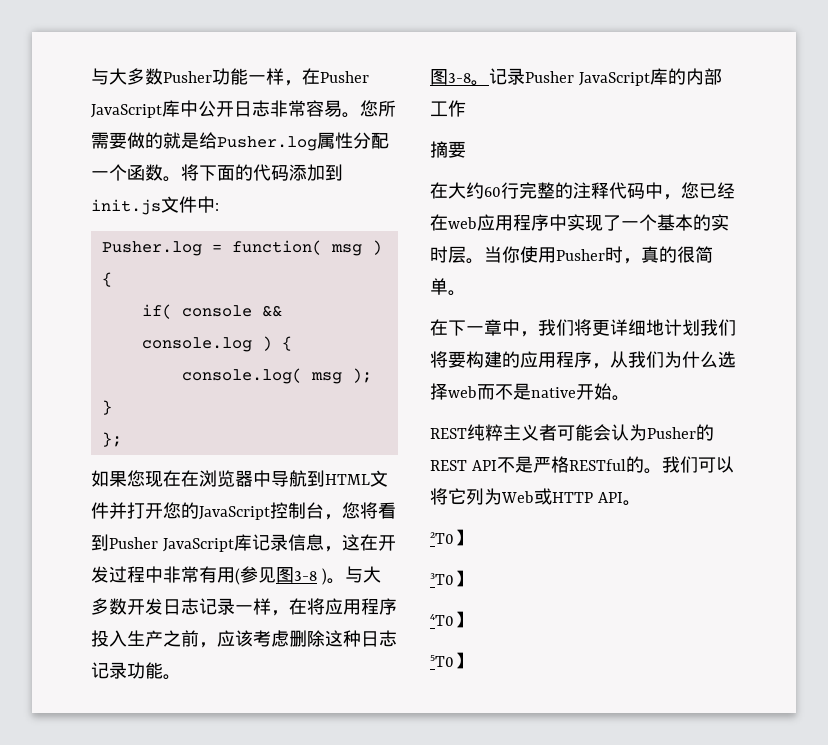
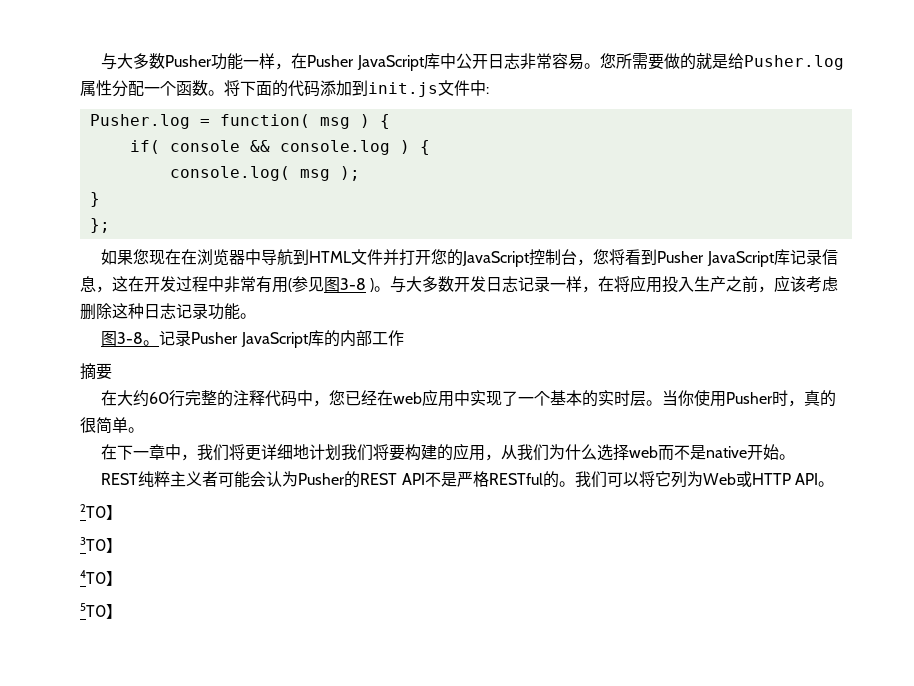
- 与大多数开发日志记录一样，在将应用程序投入生产之前，应该考虑删除这种日志记录功能。
+ 与大多数开发日志记录一样，在将应用投入生产之前，应该考虑删除这种日志记录功能。
- 在大约60行完整的注释代码中，您已经在web应用程序中实现了一个基本的实时层。
+ 在大约60行完整的注释代码中，您已经在web应用中实现了一个基本的实时层。
- 在下一章中，我们将更详细地计划我们将要构建的应用程序，从我们为什么选择web而不是native开始。
+ 在下一章中，我们将更详细地计划我们将要构建的应用，从我们为什么选择web而不是native开始。

